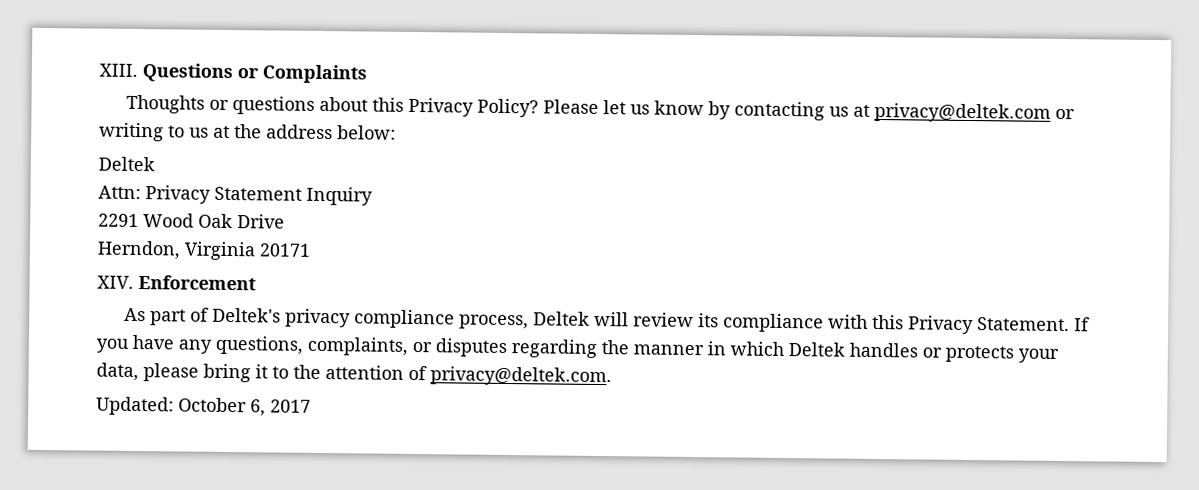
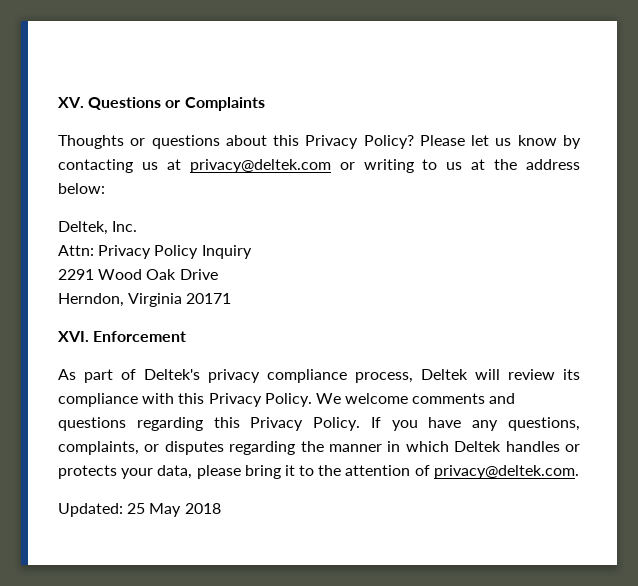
- XIII. Questions or Complaints
+ XV. Questions or Complaints
  Please let us know by contacting us at privacy@deltek.com or writing to us at the address below:
- Deltek
+ Deltek, Inc.
- Attn: Privacy Statement Inquiry
+ Attn: Privacy Policy Inquiry
- XIV. Enforcement
+ XVI. Enforcement
- As part of Deltek's privacy compliance process, Deltek will review its compliance with this Privacy Statement.
+ As part of Deltek's privacy compliance process, Deltek will review its compliance with this Privacy Policy. We welcome comments and questions regarding this Privacy Policy.
- Updated: October 6, 2017
+ Updated: 25 May 2018

